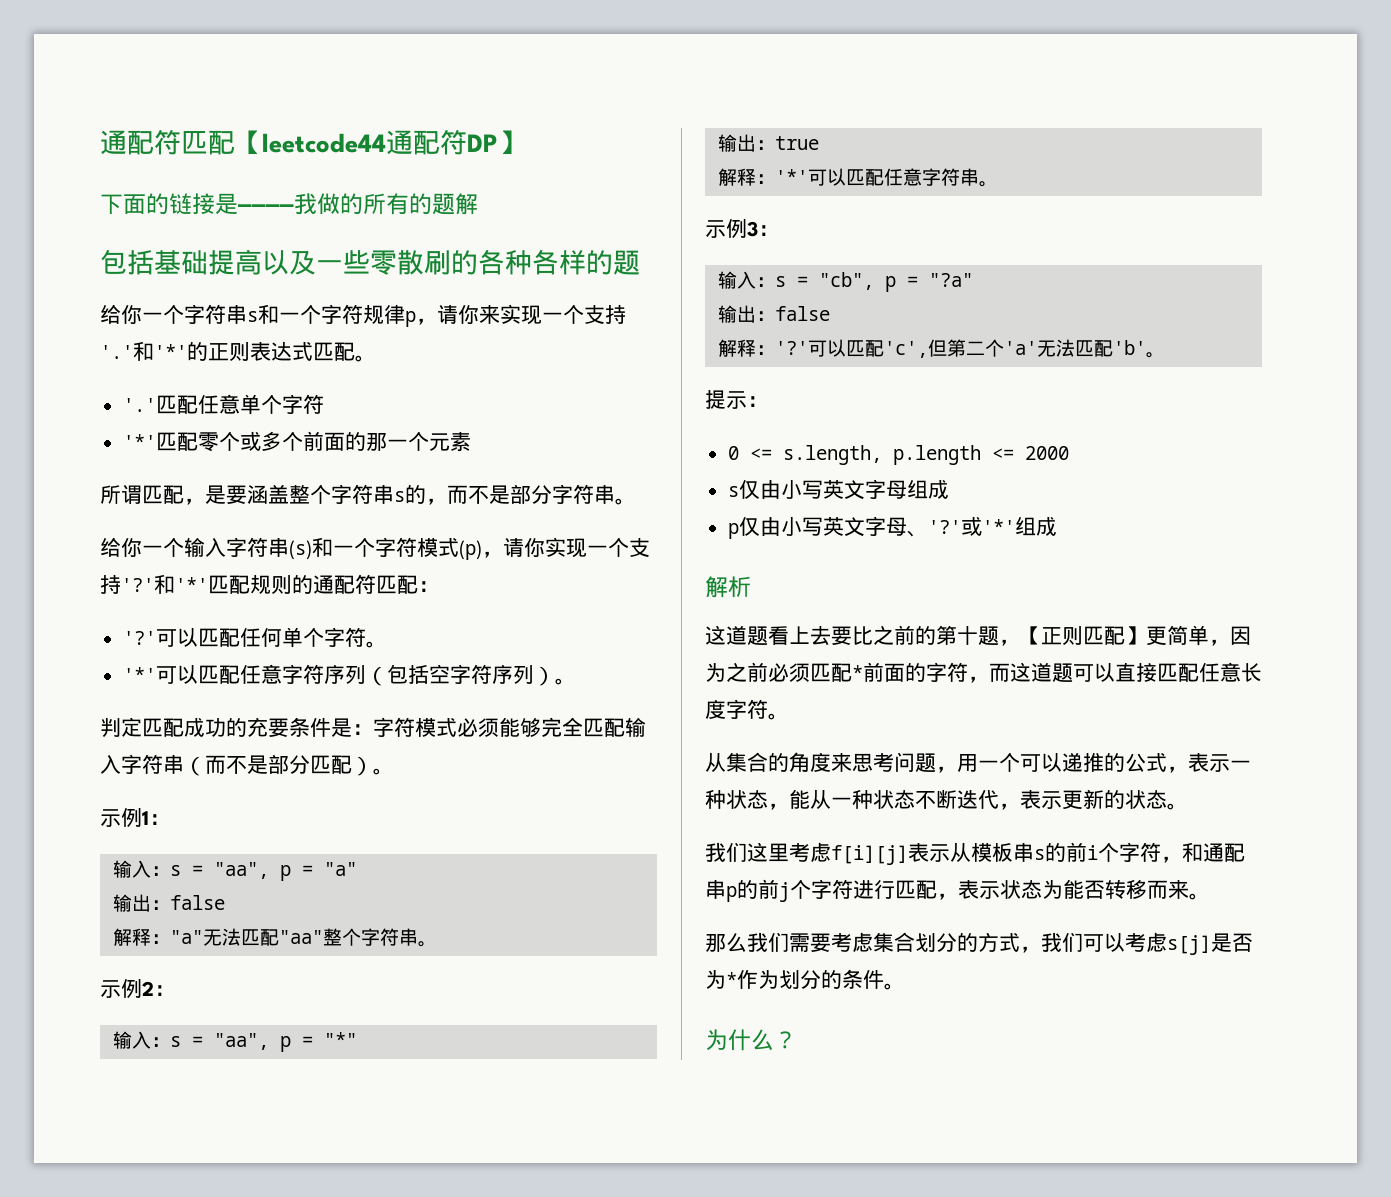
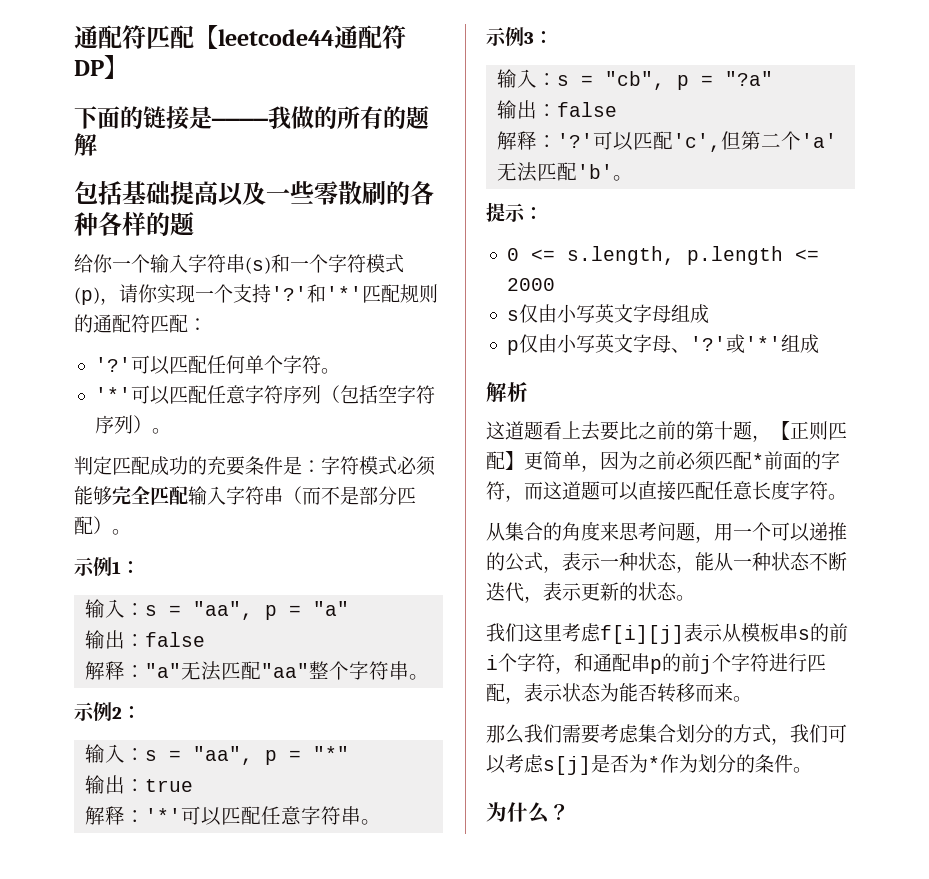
- 给你一个字符串s和一个字符规律p，请你来实现一个支持'.'和'*'的正则表达式匹配。
- '.'匹配任意单个字符
- '*'匹配零个或多个前面的那一个元素
- 所谓匹配，是要涵盖整个字符串s的，而不是部分字符串。

